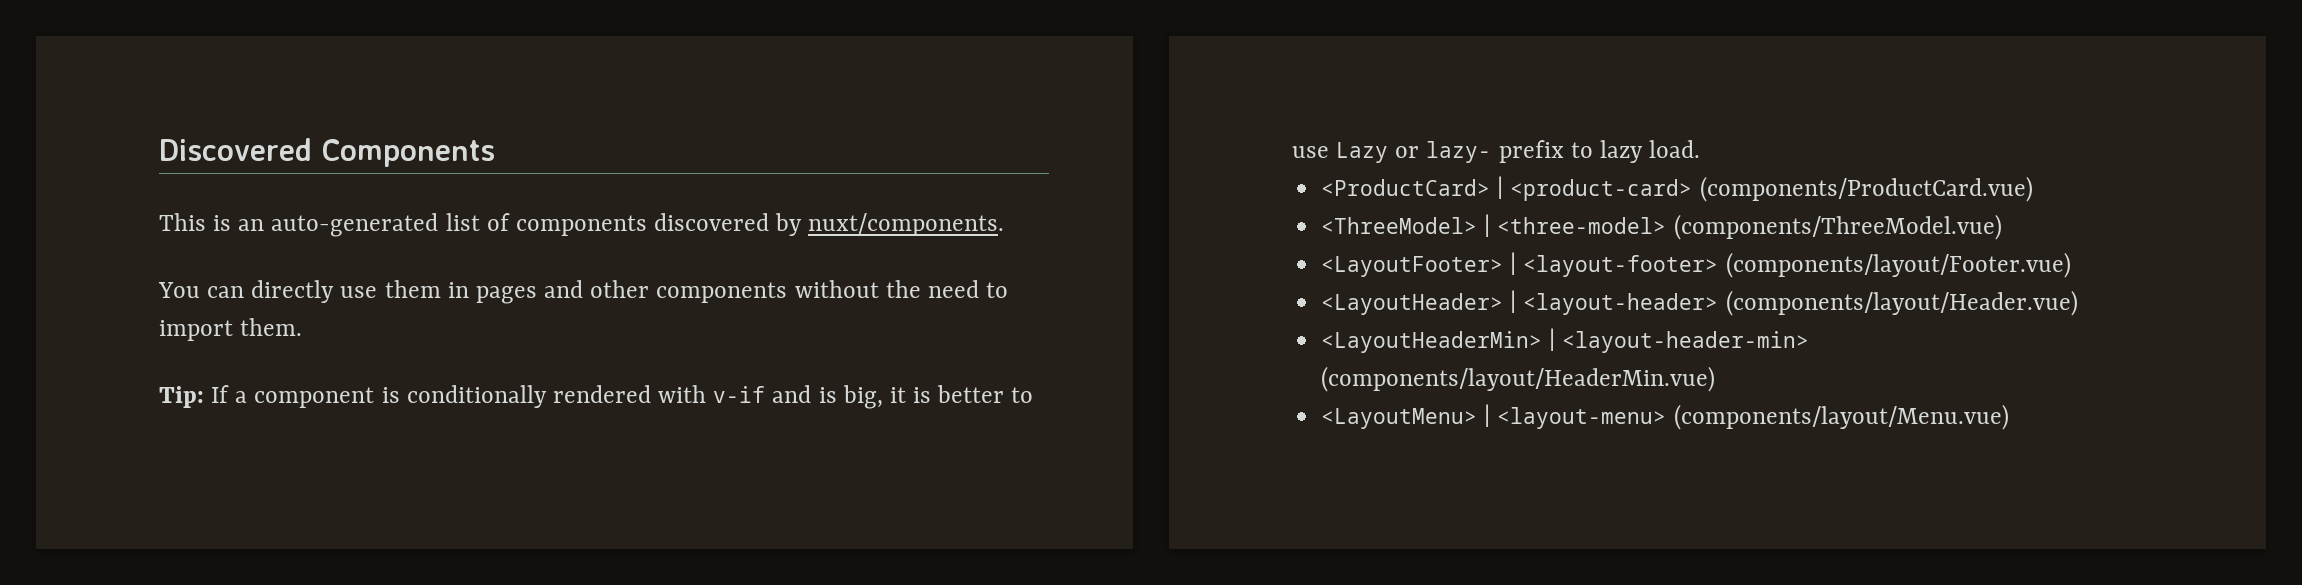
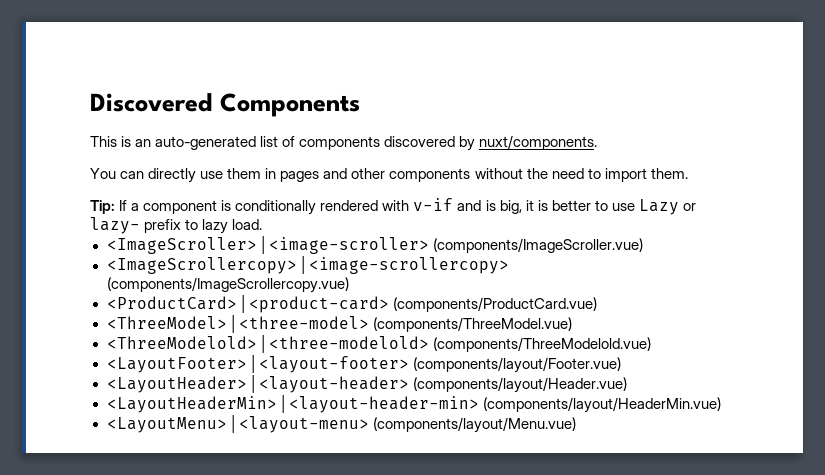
+ <ImageScroller> | <image-scroller> (components/ImageScroller.vue)
+ <ImageScrollercopy> | <image-scrollercopy> (components/ImageScrollercopy.vue)
+ <ThreeModelold> | <three-modelold> (components/ThreeModelold.vue)

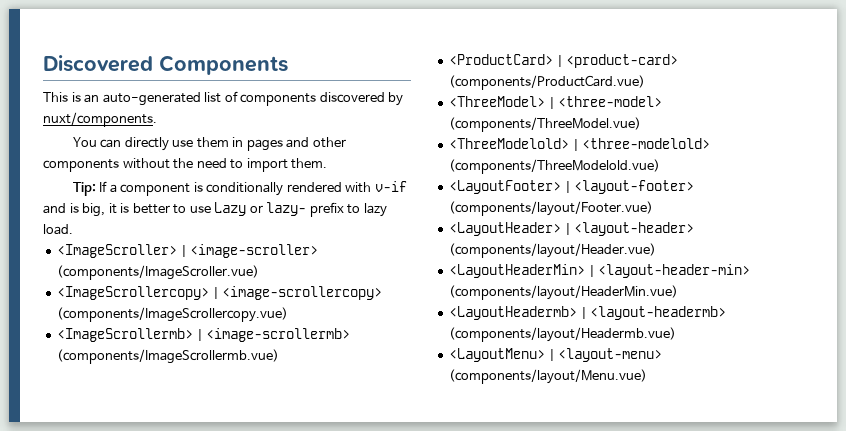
+ <ImageScrollermb> | <image-scrollermb> (components/ImageScrollermb.vue)
+ <LayoutHeadermb> | <layout-headermb> (components/layout/Headermb.vue)

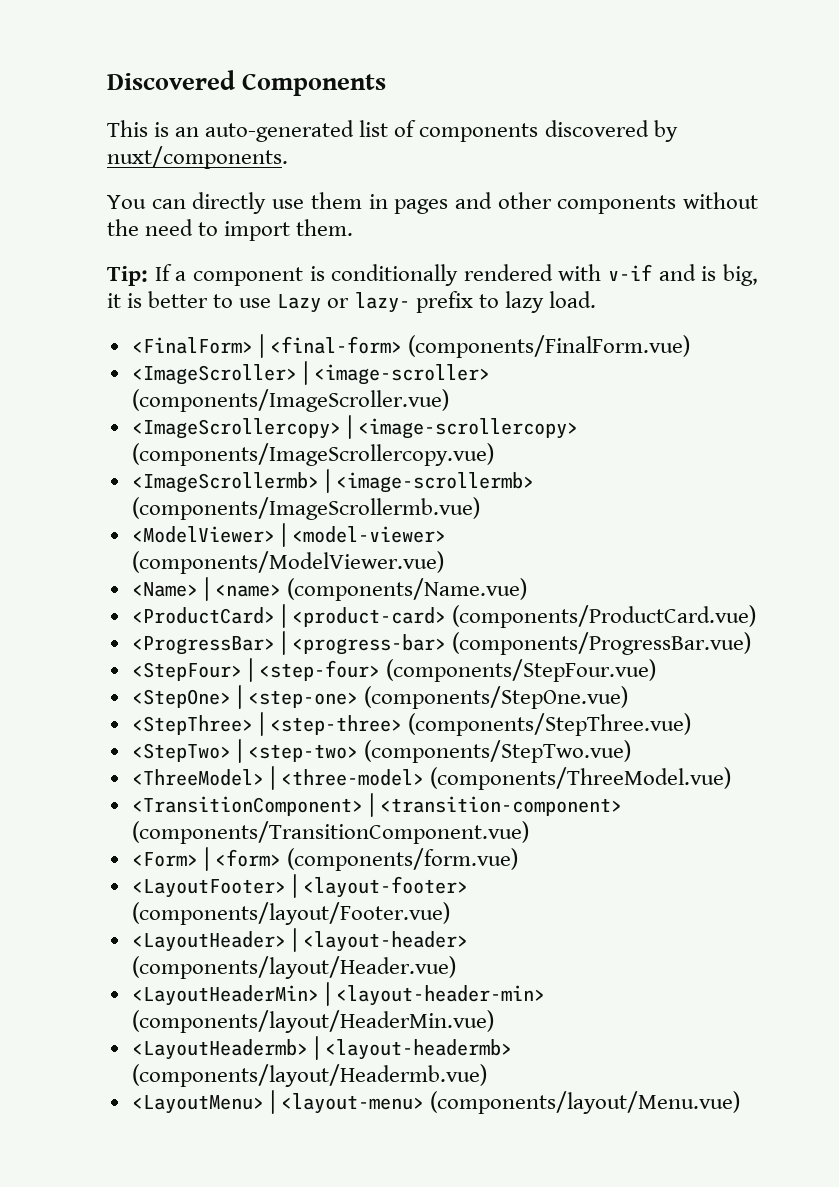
+ <FinalForm> | <final-form> (components/FinalForm.vue)
+ <ModelViewer> | <model-viewer> (components/ModelViewer.vue)
+ <Name> | <name> (components/Name.vue)
  <ProductCard> | <product-card> (components/ProductCard.vue)
+ <ProgressBar> | <progress-bar> (components/ProgressBar.vue)
+ <StepFour> | <step-four> (components/StepFour.vue)
+ <StepOne> | <step-one> (components/StepOne.vue)
+ <StepThree> | <step-three> (components/StepThree.vue)
+ <StepTwo> | <step-two> (components/StepTwo.vue)
  <ThreeModel> | <three-model> (components/ThreeModel.vue)
- <ThreeModelold> | <three-modelold> (components/ThreeModelold.vue)
+ <TransitionComponent> | <transition-component> (components/TransitionComponent.vue)
+ <Form> | <form> (components/form.vue)

